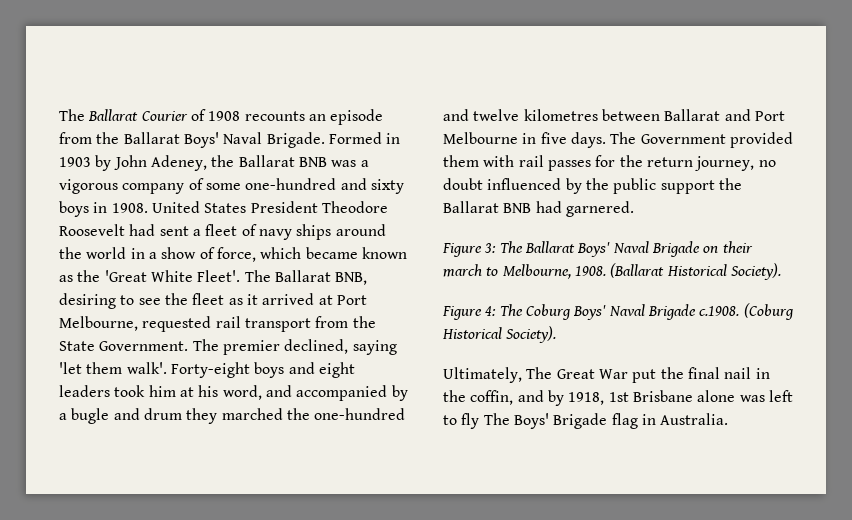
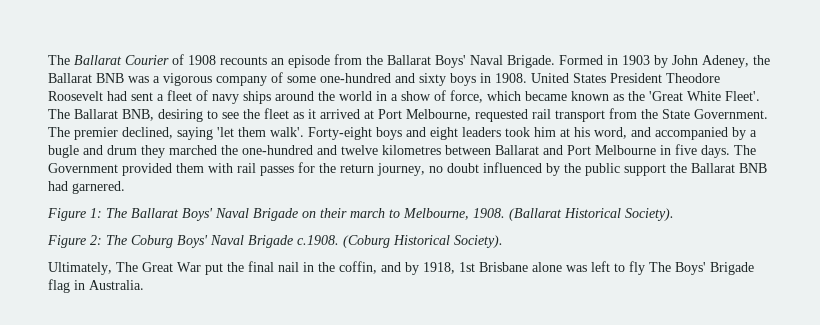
- Figure 3: The Ballarat Boys' Naval Brigade on their march to Melbourne, 1908.
+ Figure 1: The Ballarat Boys' Naval Brigade on their march to Melbourne, 1908.
- Figure 4: The Coburg Boys' Naval Brigade c.1908. (Coburg Historical Society).
+ Figure 2: The Coburg Boys' Naval Brigade c.1908. (Coburg Historical Society).

